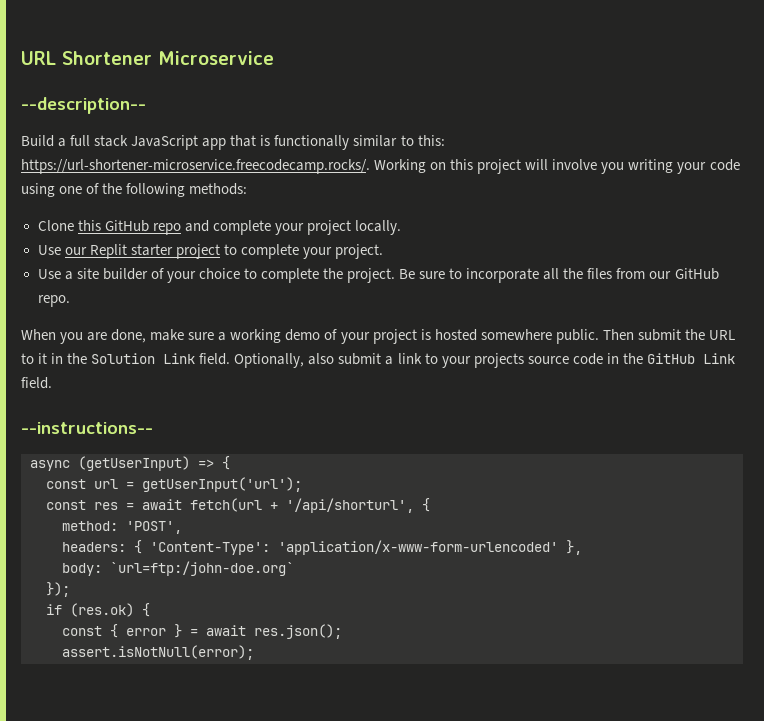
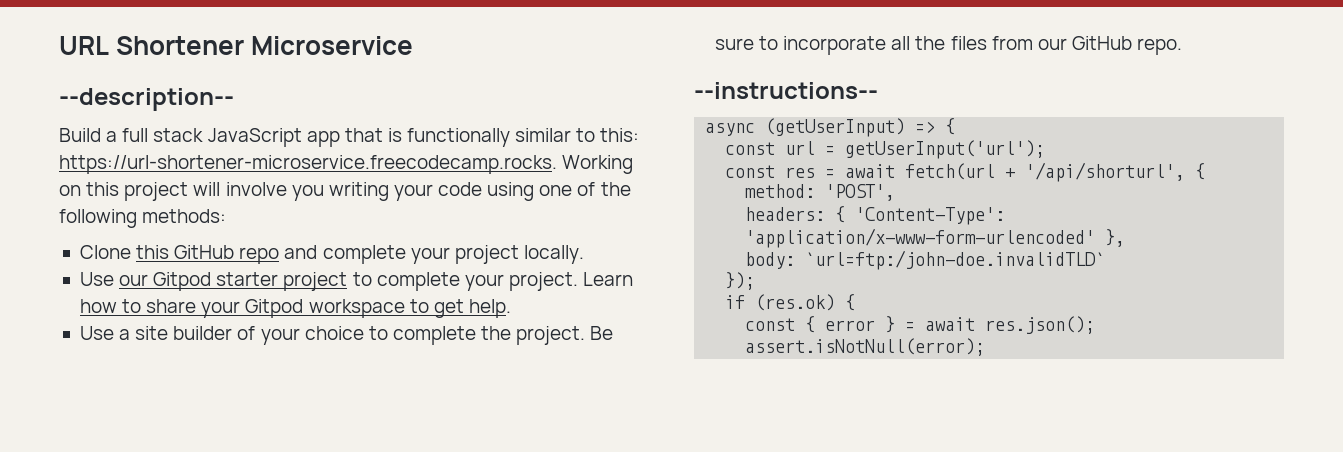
- Build a full stack JavaScript app that is functionally similar to this: https://url-shortener-microservice.freecodecamp.rocks/. Working on this project will involve you writing your code using one of the following methods:
+ Build a full stack JavaScript app that is functionally similar to this: https://url-shortener-microservice.freecodecamp.rocks. Working on this project will involve you writing your code using one of the following methods:
- Use our Replit starter project to complete your project.
+ Use our Gitpod starter project to complete your project. Learn how to share your Gitpod workspace to get help.
- When you are done, make sure a working demo of your project is hosted somewhere public. Then submit the URL to it in the Solution Link field. Optionally, also submit a link to your projects source code in the GitHub Link field.
- body: `url=ftp:/john-doe.org`
+ body: `url=ftp:/john-doe.invalidTLD`

